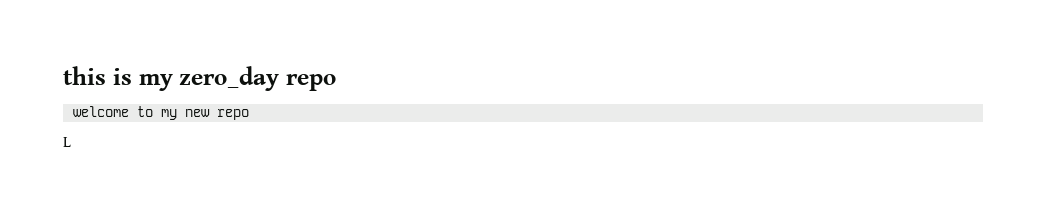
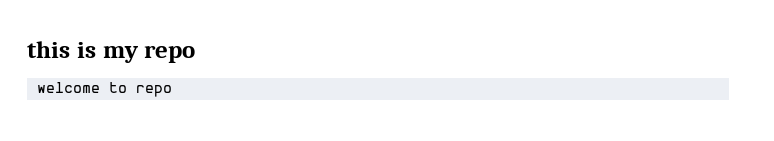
- this is my zero_day repo
+ this is my repo
- welcome to my new repo
- L
+ welcome to repo

